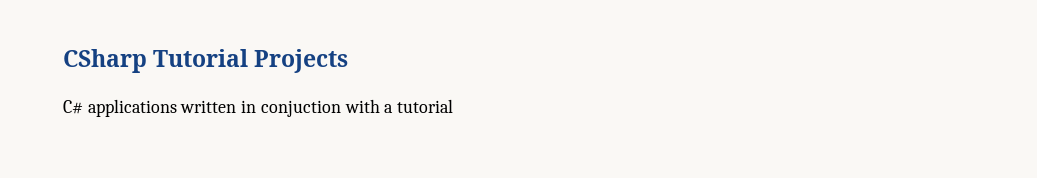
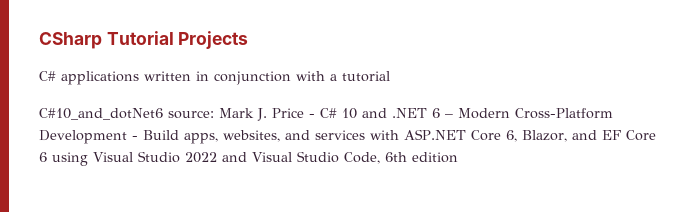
- C# applications written in conjuction with a tutorial
+ C# applications written in conjunction with a tutorial
+ C#10_and_dotNet6 source: Mark J. Price - C# 10 and .NET 6 – Modern Cross-Platform Development - Build apps, websites, and services with ASP.NET Core 6, Blazor, and EF Core 6 using Visual Studio 2022 and Visual Studio Code, 6th edition

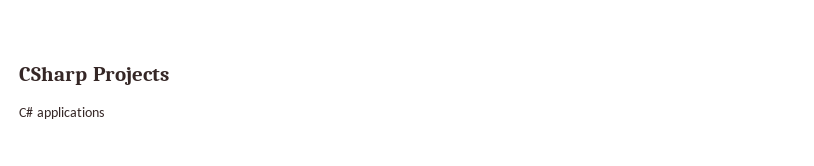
- CSharp Tutorial Projects
+ CSharp Projects
- C# applications written in conjunction with a tutorial
- C#10_and_dotNet6 source: Mark J. Price - C# 10 and .NET 6 – Modern Cross-Platform Development - Build apps, websites, and services with ASP.NET Core 6, Blazor, and EF Core 6 using Visual Studio 2022 and Visual Studio Code, 6th edition
+ C# applications

